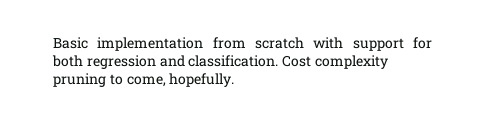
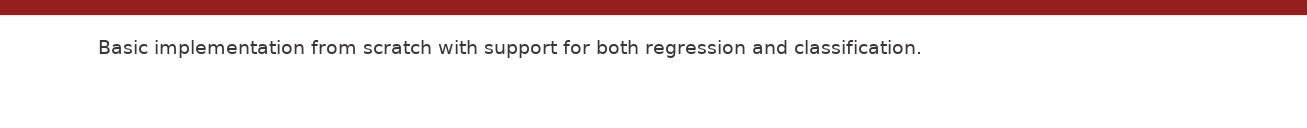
- Cost complexity pruning to come, hopefully.

